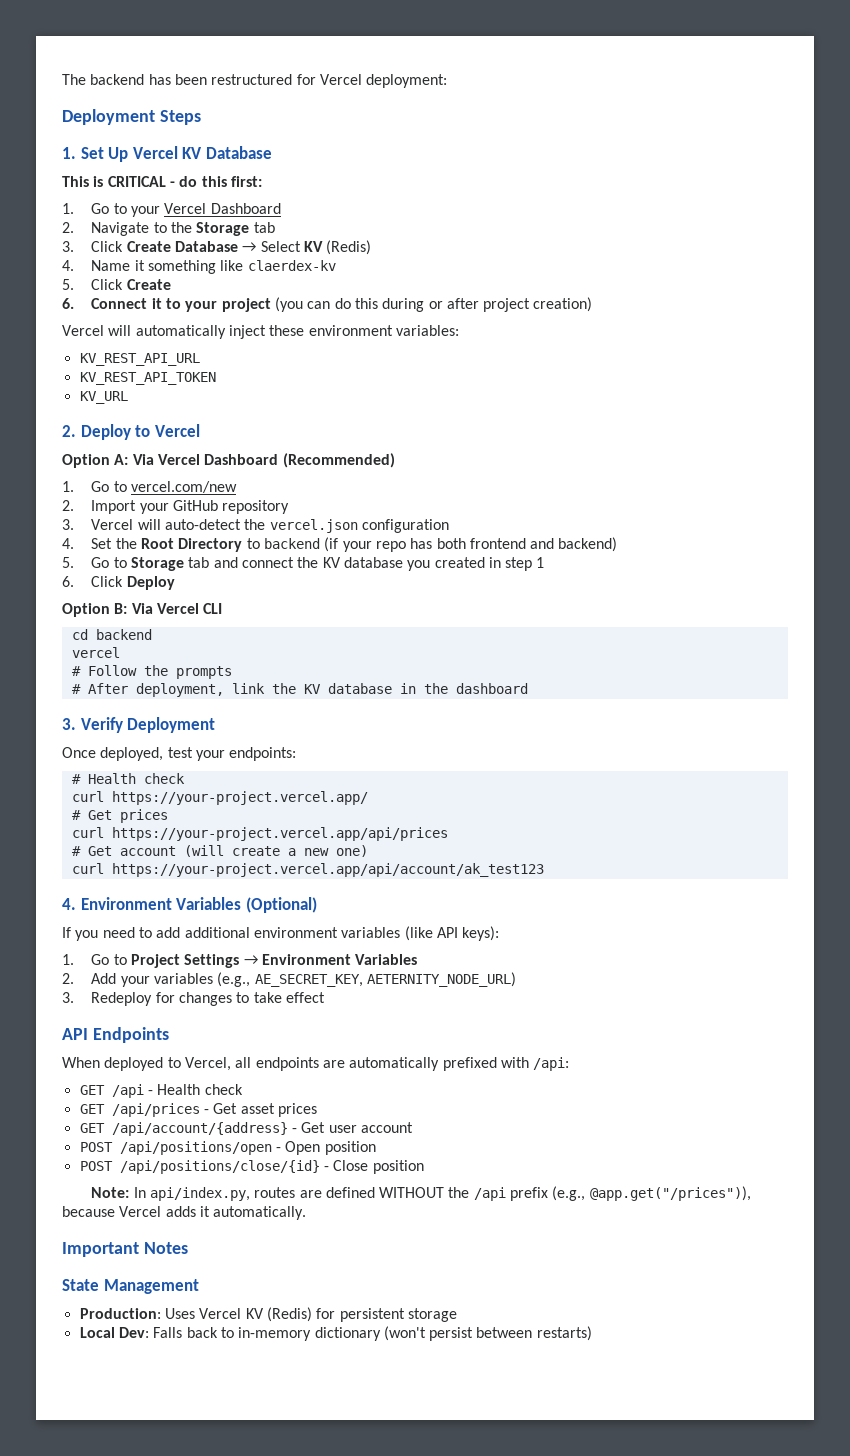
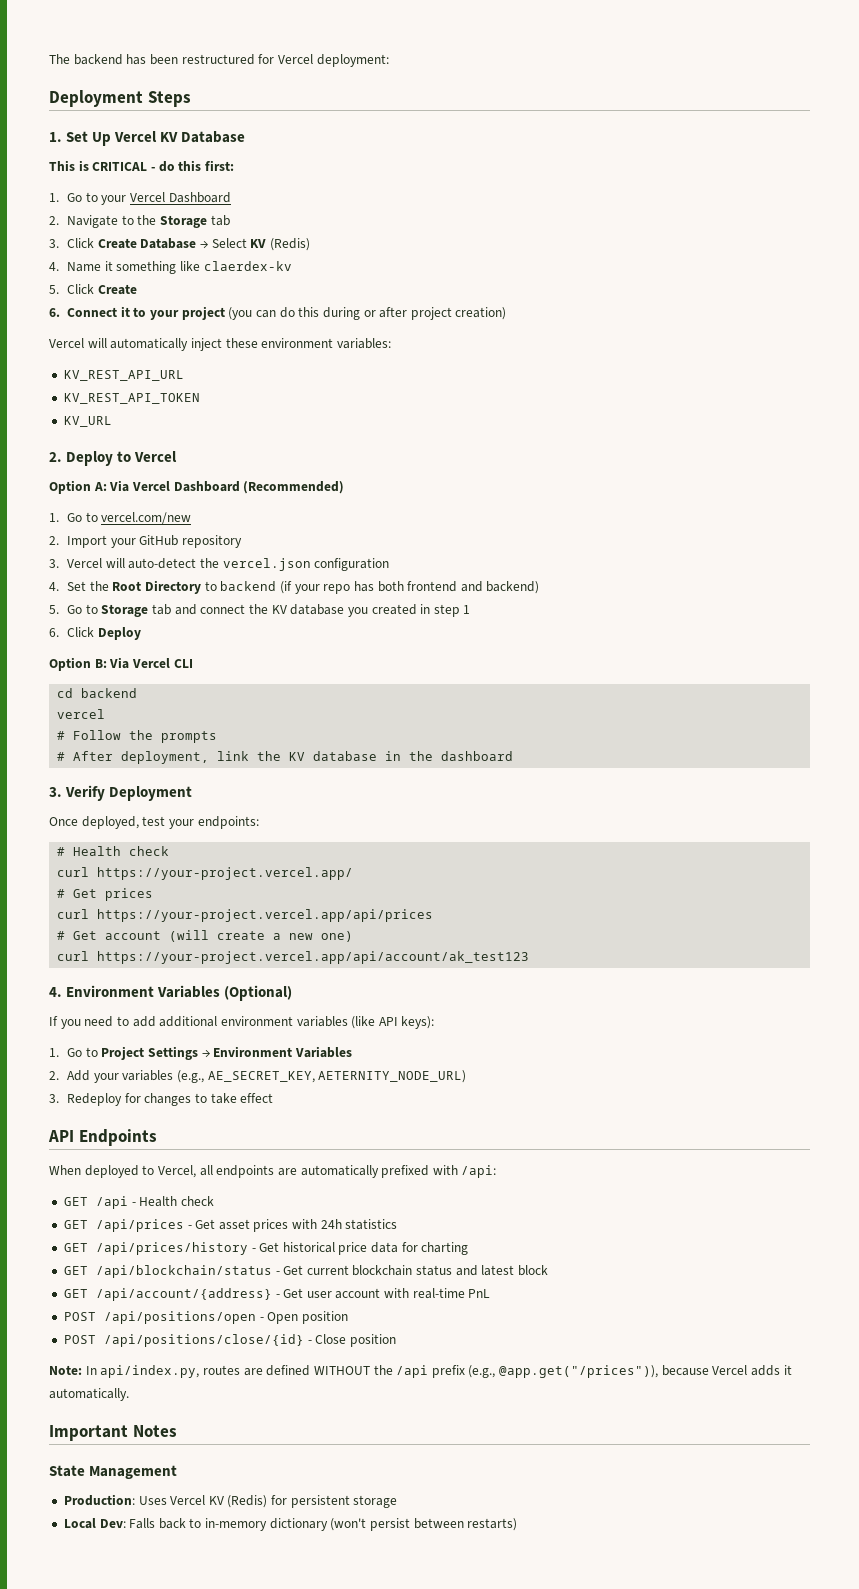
- GET /api/prices - Get asset prices
+ GET /api/prices - Get asset prices with 24h statistics
+ GET /api/prices/history - Get historical price data for charting
+ GET /api/blockchain/status - Get current blockchain status and latest block
- GET /api/account/{address} - Get user account
+ GET /api/account/{address} - Get user account with real-time PnL

